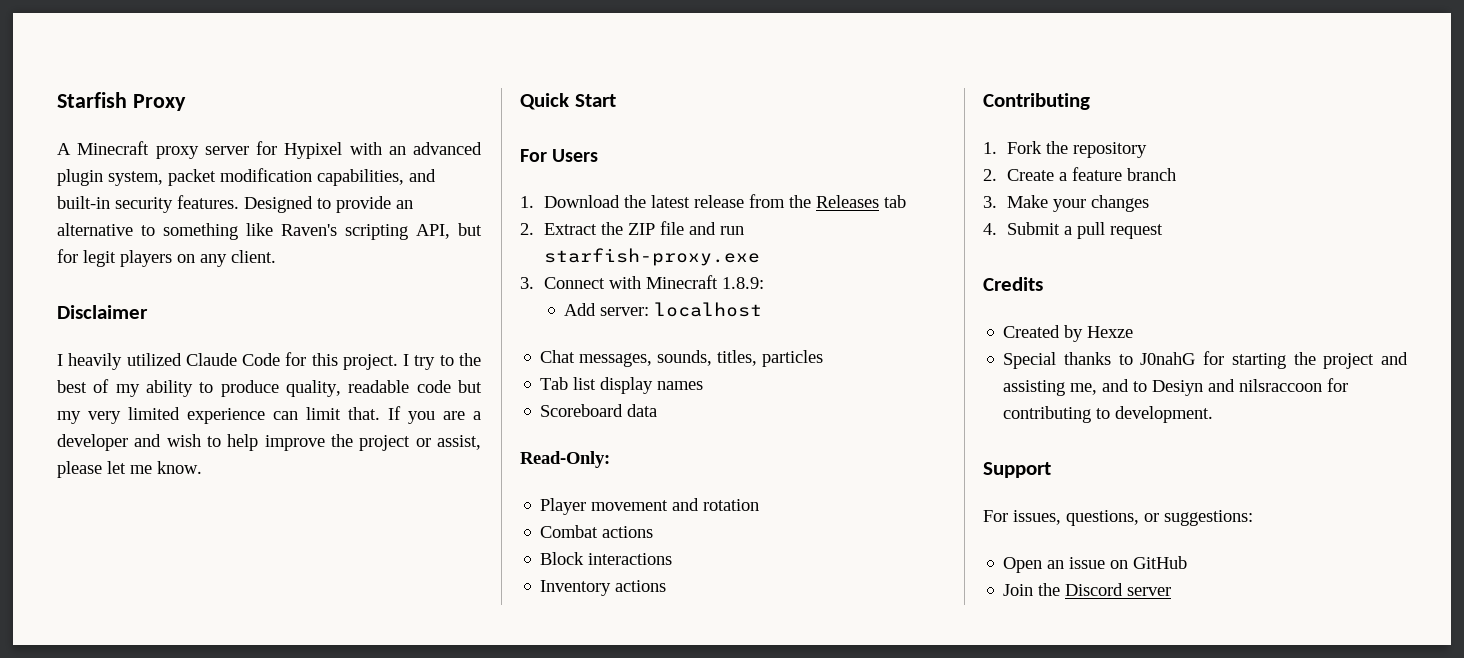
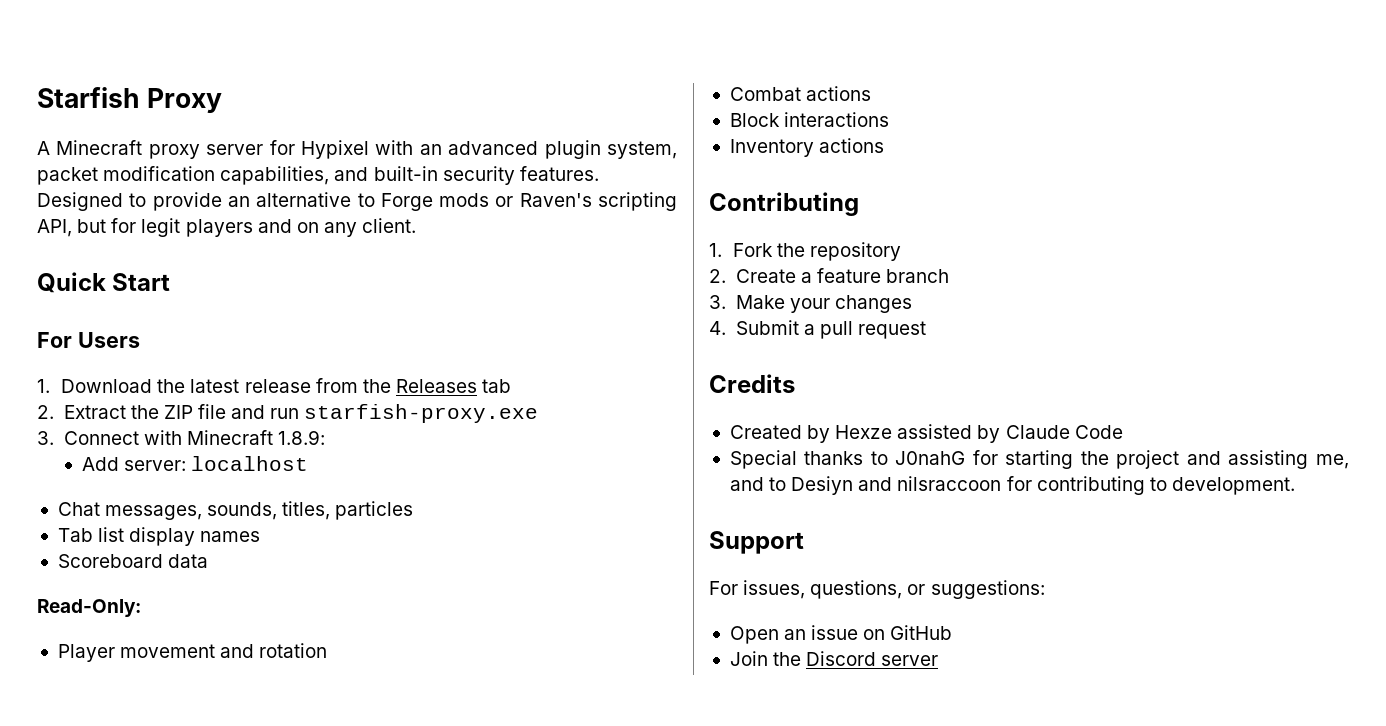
- Designed to provide an alternative to something like Raven's scripting API, but for legit players on any client.
+ Designed to provide an alternative to Forge mods or Raven's scripting API, but for legit players and on any client.
- Disclaimer
- I heavily utilized Claude Code for this project. I try to the best of my ability to produce quality, readable code but my very limited experience can limit that. If you are a developer and wish to help improve the project or assist, please let me know.
- Created by Hexze
+ Created by Hexze assisted by Claude Code

